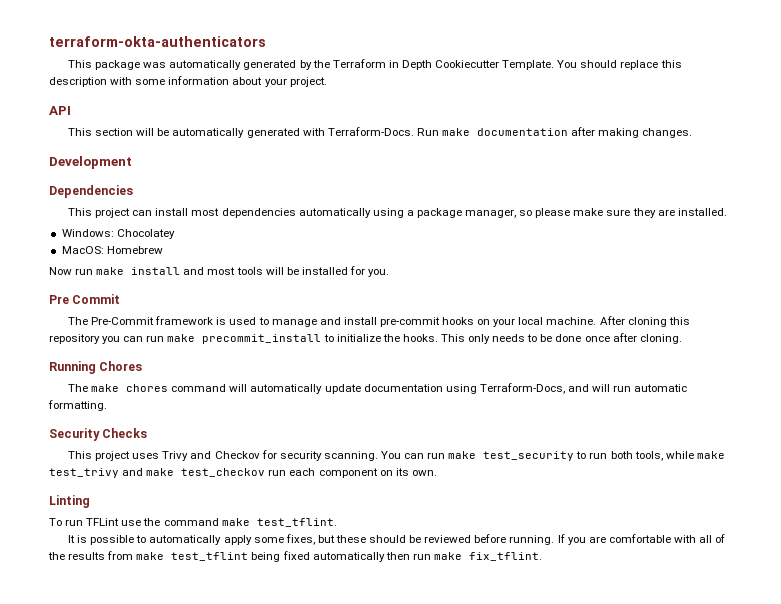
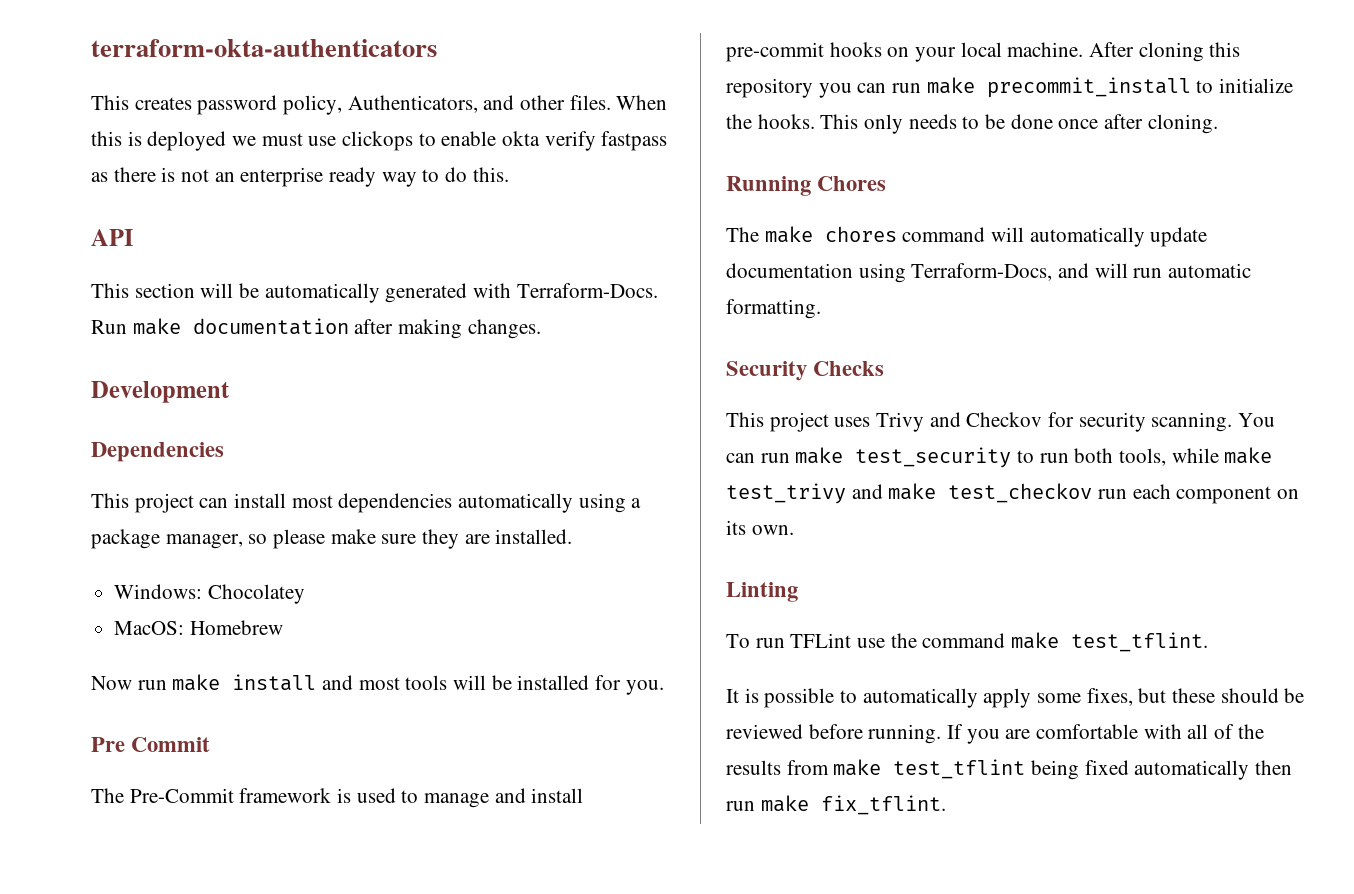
- This package was automatically generated by the Terraform in Depth Cookiecutter Template. You should replace this description with some information about your project.
+ This creates password policy, Authenticators, and other files. When this is deployed we must use clickops to enable okta verify fastpass as there is not an enterprise ready way to do this.

